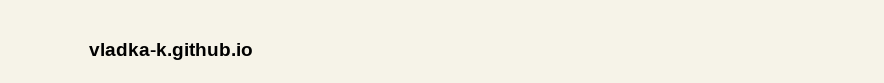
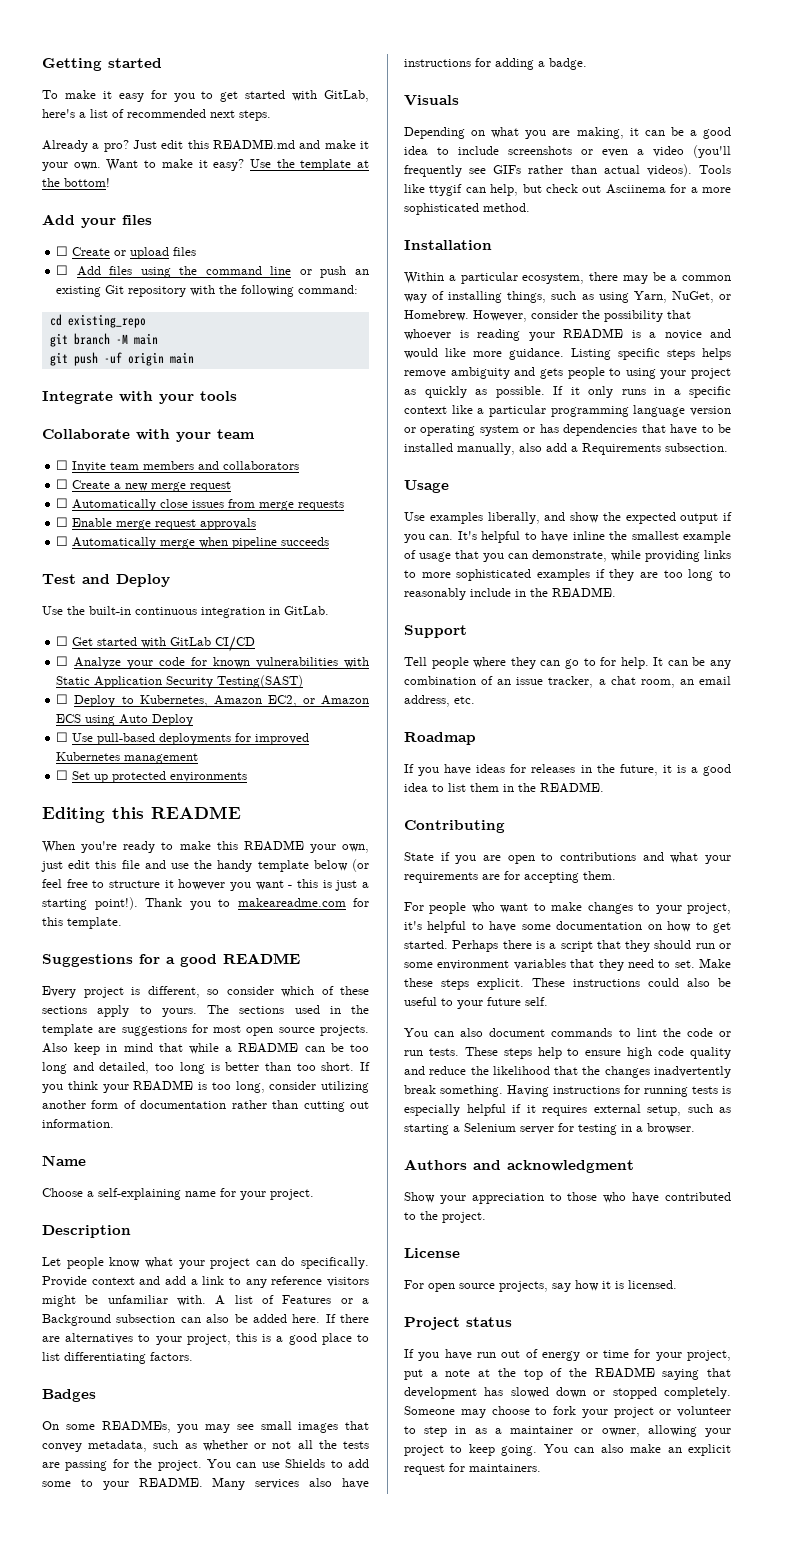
- vladka-k.github.io
+ Getting started
+ To make it easy for you to get started with GitLab, here's a list of recommended next steps.
+ Already a pro? Just edit this README.md and make it your own. Want to make it easy? Use the template at the bottom!
+ Add your files
+ ☐ Create or upload files
+ ☐ Add files using the command line or push an existing Git repository with the following command:
+ cd existing_repo
+ git branch -M main
+ git push -uf origin main
+ Integrate with your tools
+ Collaborate with your team
+ ☐ Invite team members and collaborators
+ ☐ Create a new merge request
+ ☐ Automatically close issues from merge requests
+ ☐ Enable merge request approvals
+ ☐ Automatically merge when pipeline succeeds
+ Test and Deploy
+ Use the built-in continuous integration in GitLab.
+ ☐ Get started with GitLab CI/CD
+ ☐ Analyze your code for known vulnerabilities with Static Application Security Testing(SAST)
+ ☐ Deploy to Kubernetes, Amazon EC2, or Amazon ECS using Auto Deploy
+ ☐ Use pull-based deployments for improved Kubernetes management
+ ☐ Set up protected environments
+ Editing this README
+ When you're ready to make this README your own, just edit this file and use the handy template below (or feel free to structure it however you want - this is just a starting point!). Thank you to makeareadme.com for this template.
+ Suggestions for a good README
+ Every project is different, so consider which of these sections apply to yours. The sections used in the template are suggestions for most open source projects. Also keep in mind that while a README can be too long and detailed, too long is better than too short. If you think your README is too long, consider utilizing another form of documentation rather than cutting out information.
+ Name
+ Choose a self-explaining name for your project.
+ Description
+ Let people know what your project can do specifically. Provide context and add a link to any reference visitors might be unfamiliar with. A list of Features or a Background subsection can also be added here. If there are alternatives to your project, this is a good place to list differentiating factors.
+ Badges
+ On some READMEs, you may see small images that convey metadata, such as whether or not all the tests are passing for the project. You can use Shields to add some to your README. Many services also have instructions for adding a badge.
+ Visuals
+ Depending on what you are making, it can be a good idea to include screenshots or even a video (you'll frequently see GIFs rather than actual videos). Tools like ttygif can help, but check out Asciinema for a more sophisticated method.
+ Installation
+ Within a particular ecosystem, there may be a common way of installing things, such as using Yarn, NuGet, or Homebrew. However, consider the possibility that whoever is reading your README is a novice and would like more guidance. Listing specific steps helps remove ambiguity and gets people to using your project as quickly as possible. If it only runs in a specific context like a particular programming language version or operating system or has dependencies that have to be installed manually, also add a Requirements subsection.
+ Usage
+ Use examples liberally, and show the expected output if you can. It's helpful to have inline the smallest example of usage that you can demonstrate, while providing links to more sophisticated examples if they are too long to reasonably include in the README.
+ Support
+ Tell people where they can go to for help. It can be any combination of an issue tracker, a chat room, an email address, etc.
+ Roadmap
+ If you have ideas for releases in the future, it is a good idea to list them in the README.
+ Contributing
+ State if you are open to contributions and what your requirements are for accepting them.
+ For people who want to make changes to your project, it's helpful to have some documentation on how to get started. Perhaps there is a script that they should run or some environment variables that they need to set. Make these steps explicit. These instructions could also be useful to your future self.
+ You can also document commands to lint the code or run tests. These steps help to ensure high code quality and reduce the likelihood that the changes inadvertently break something. Having instructions for running tests is especially helpful if it requires external setup, such as starting a Selenium server for testing in a browser.
+ Authors and acknowledgment
+ Show your appreciation to those who have contributed to the project.
+ License
+ For open source projects, say how it is licensed.
+ Project status
+ If you have run out of energy or time for your project, put a note at the top of the README saying that development has slowed down or stopped completely. Someone may choose to fork your project or volunteer to step in as a maintainer or owner, allowing your project to keep going. You can also make an explicit request for maintainers.

